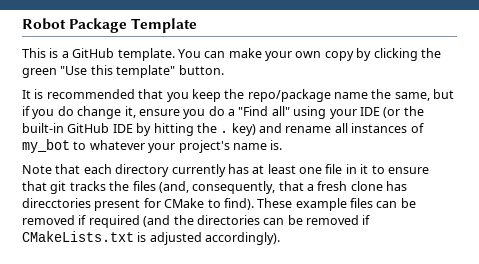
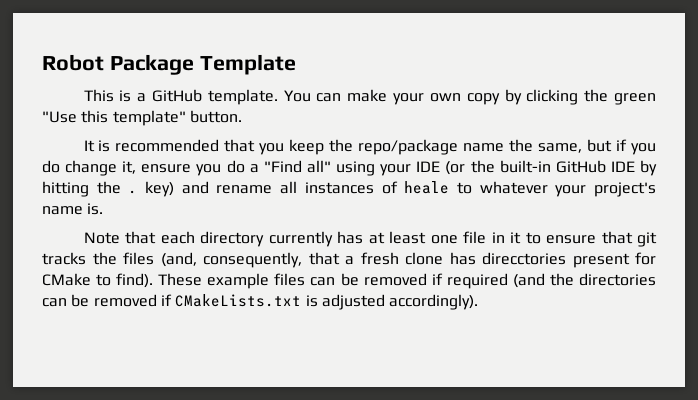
- It is recommended that you keep the repo/package name the same, but if you do change it, ensure you do a "Find all" using your IDE (or the built-in GitHub IDE by hitting the . key) and rename all instances of my_bot to whatever your project's name is.
+ It is recommended that you keep the repo/package name the same, but if you do change it, ensure you do a "Find all" using your IDE (or the built-in GitHub IDE by hitting the . key) and rename all instances of heale to whatever your project's name is.

